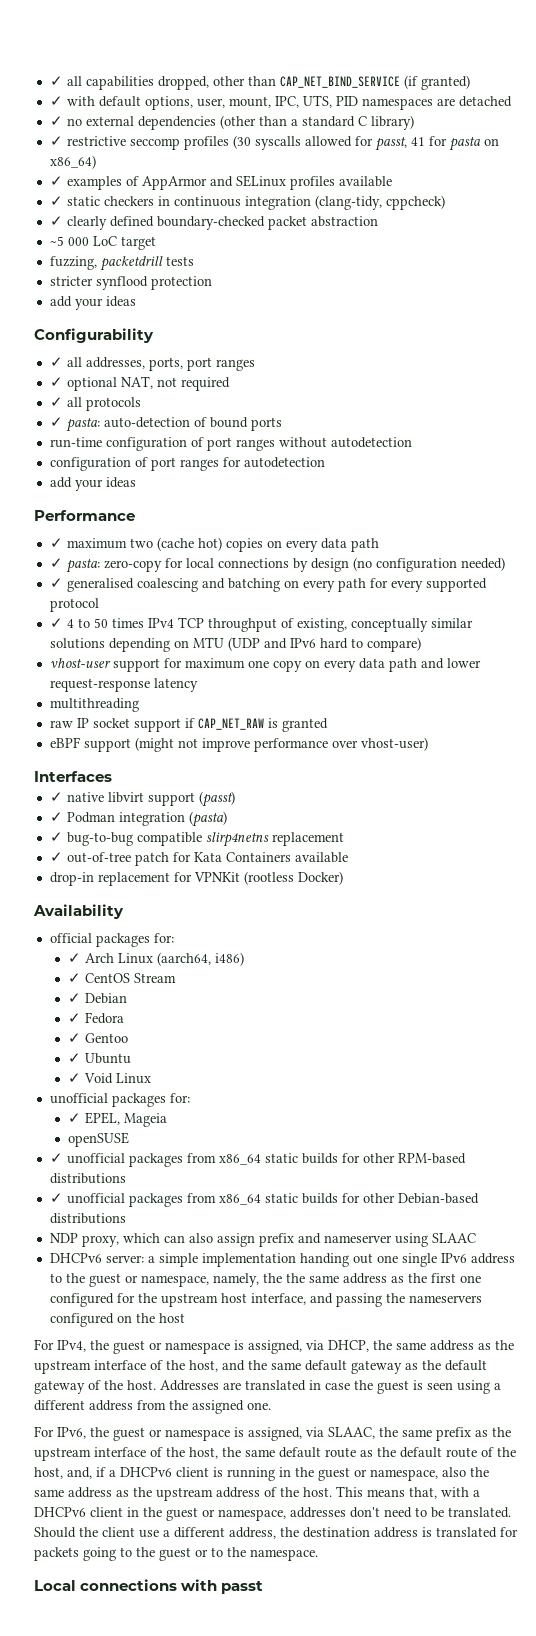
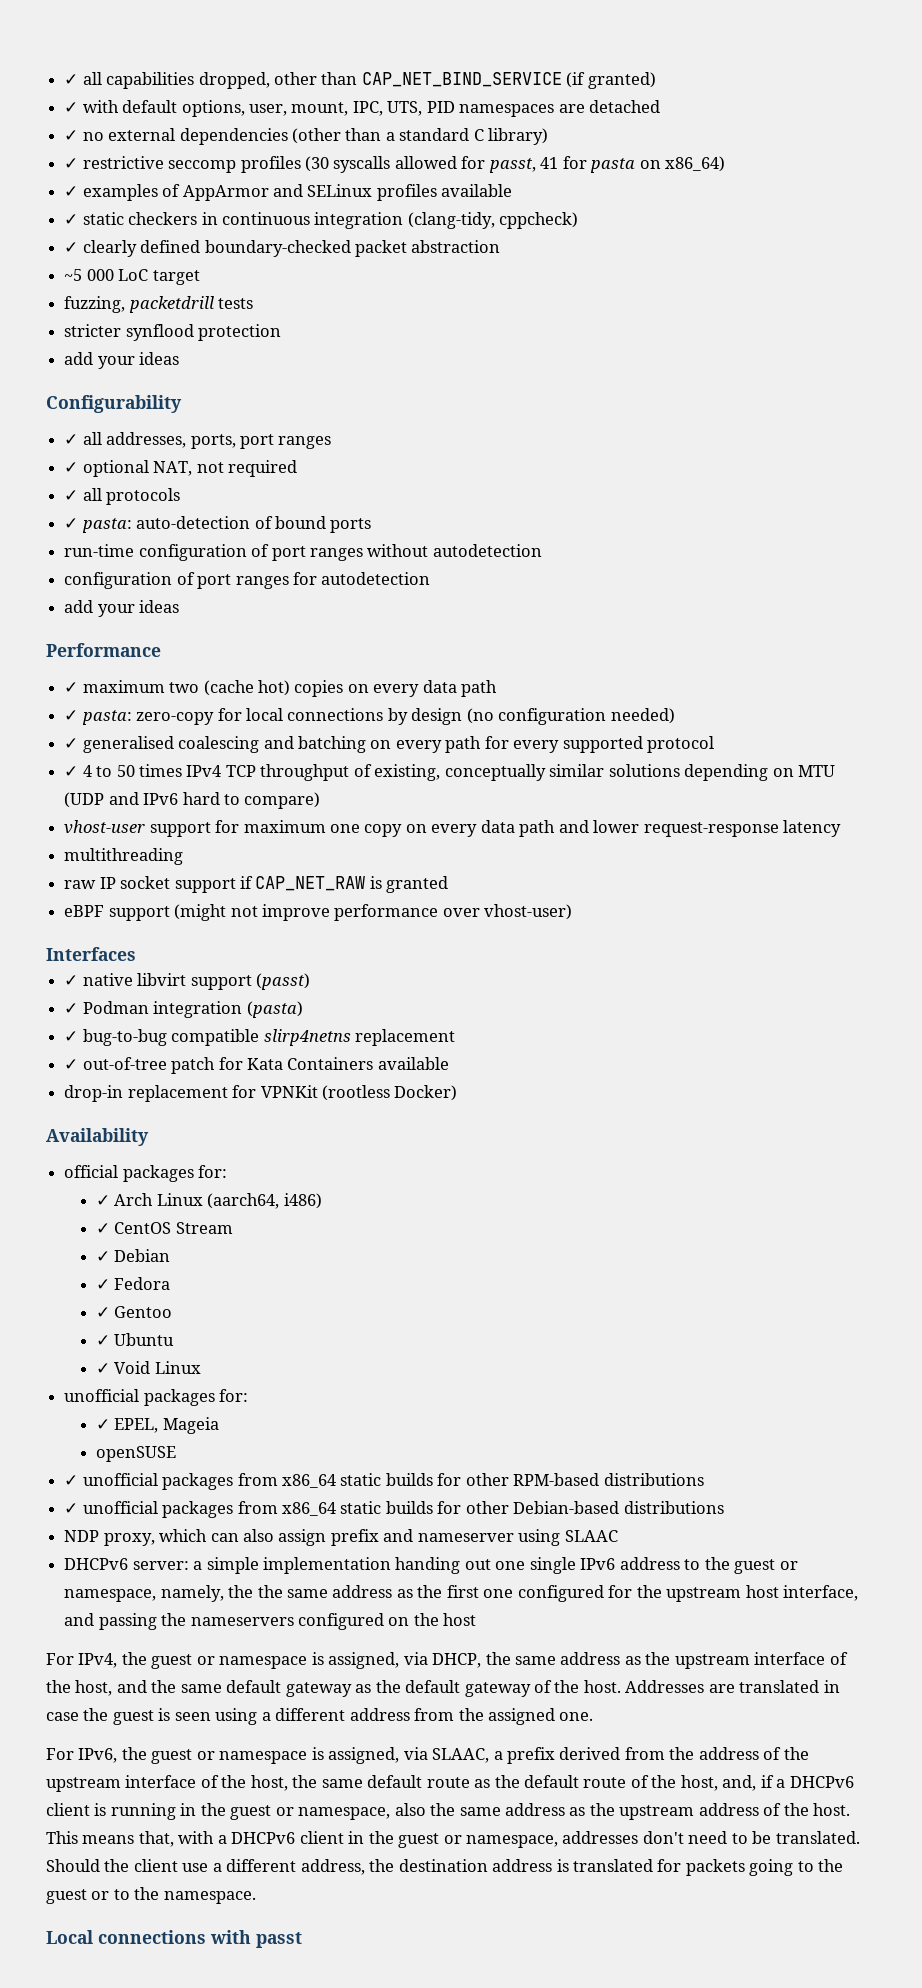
- For IPv6, the guest or namespace is assigned, via SLAAC, the same prefix as the upstream interface of the host, the same default route as the default route of the host, and, if a DHCPv6 client is running in the guest or namespace, also the same address as the upstream address of the host.
+ For IPv6, the guest or namespace is assigned, via SLAAC, a prefix derived from the address of the upstream interface of the host, the same default route as the default route of the host, and, if a DHCPv6 client is running in the guest or namespace, also the same address as the upstream address of the host.

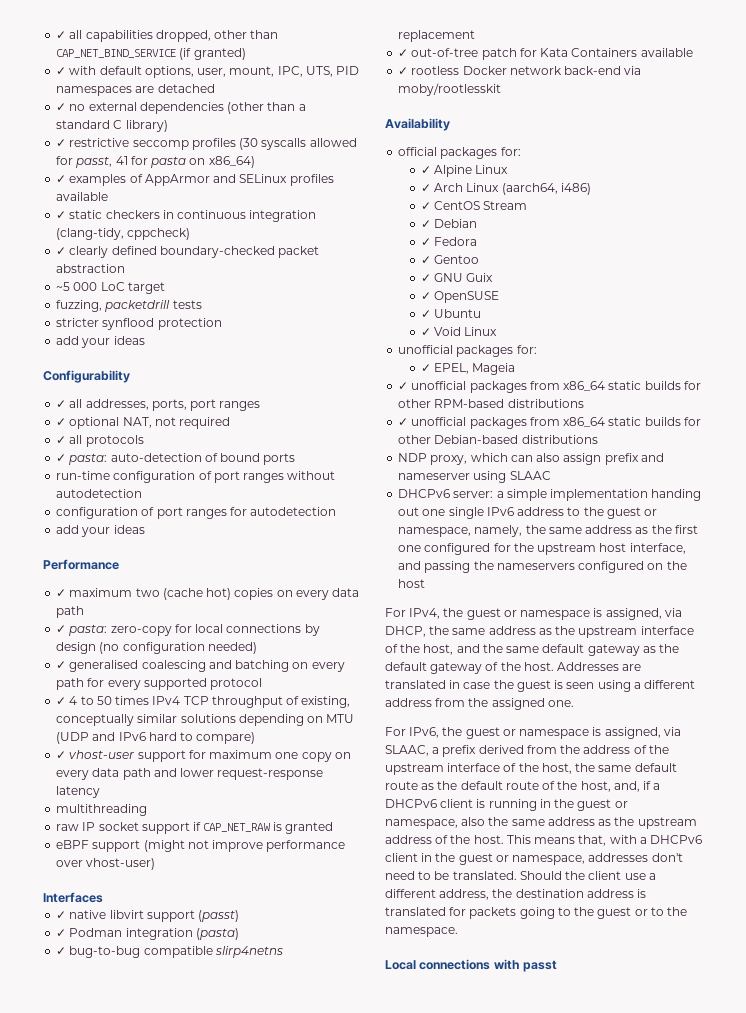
- vhost-user support for maximum one copy on every data path and lower request-response latency
+ ✓ vhost-user support for maximum one copy on every data path and lower request-response latency
- drop-in replacement for VPNKit (rootless Docker)
+ ✓ rootless Docker network back-end via moby/rootlesskit
+ ✓ Alpine Linux
+ ✓ GNU Guix
+ ✓ OpenSUSE
- openSUSE
- DHCPv6 server: a simple implementation handing out one single IPv6 address to the guest or namespace, namely, the the same address as the first one configured for the upstream host interface, and passing the nameservers configured on the host
+ DHCPv6 server: a simple implementation handing out one single IPv6 address to the guest or namespace, namely, the same address as the first one configured for the upstream host interface, and passing the nameservers configured on the host

